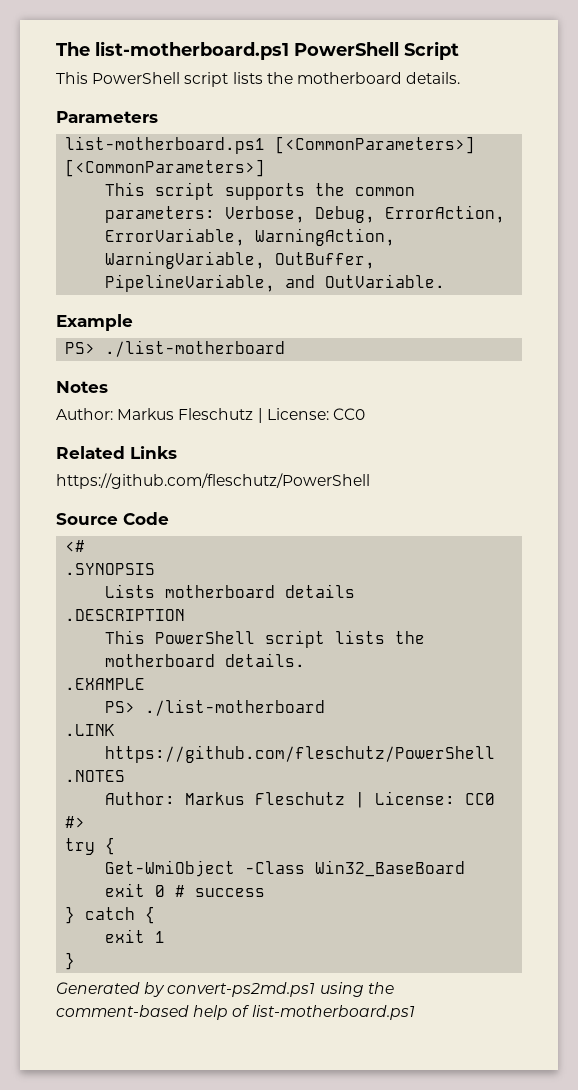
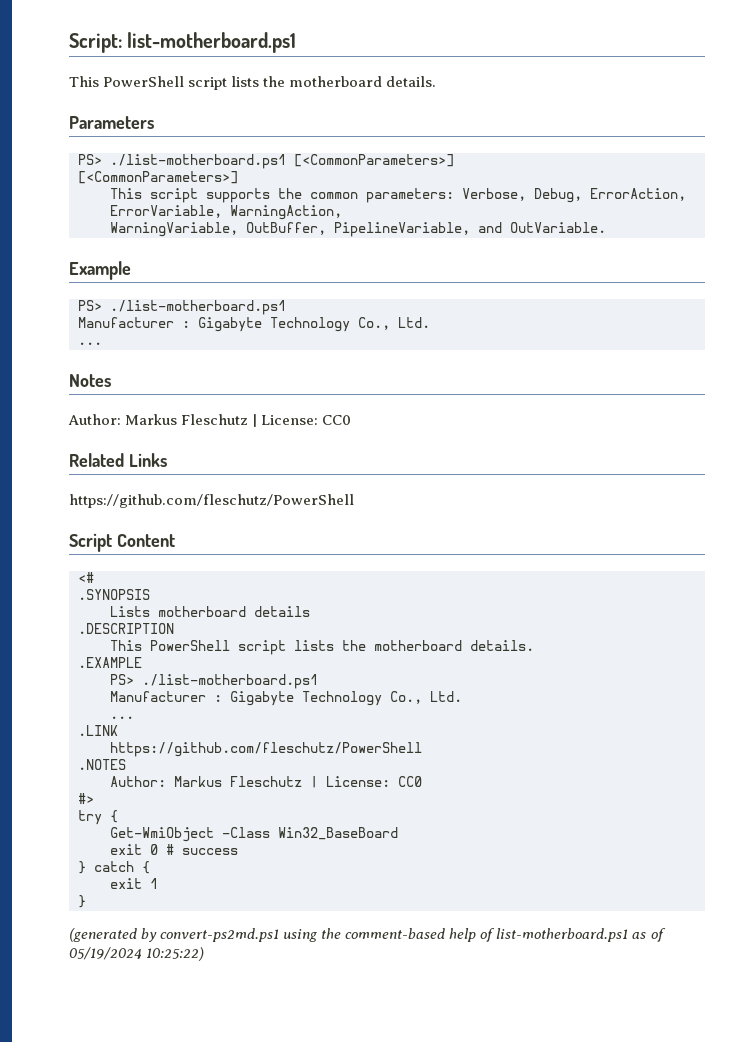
- The list-motherboard.ps1 PowerShell Script
+ Script: list-motherboard.ps1
- list-motherboard.ps1 [<CommonParameters>]
+ PS> ./list-motherboard.ps1 [<CommonParameters>]
  Example
- PS> ./list-motherboard
+ PS> ./list-motherboard.ps1
+ Manufacturer : Gigabyte Technology Co., Ltd.
+ ...
- Source Code
+ Script Content
  .EXAMPLE
- PS> ./list-motherboard
+ PS> ./list-motherboard.ps1
+ Manufacturer : Gigabyte Technology Co., Ltd.
+ ...
- Generated by convert-ps2md.ps1 using the comment-based help of list-motherboard.ps1
+ (generated by convert-ps2md.ps1 using the comment-based help of list-motherboard.ps1 as of 05/19/2024 10:25:22)

